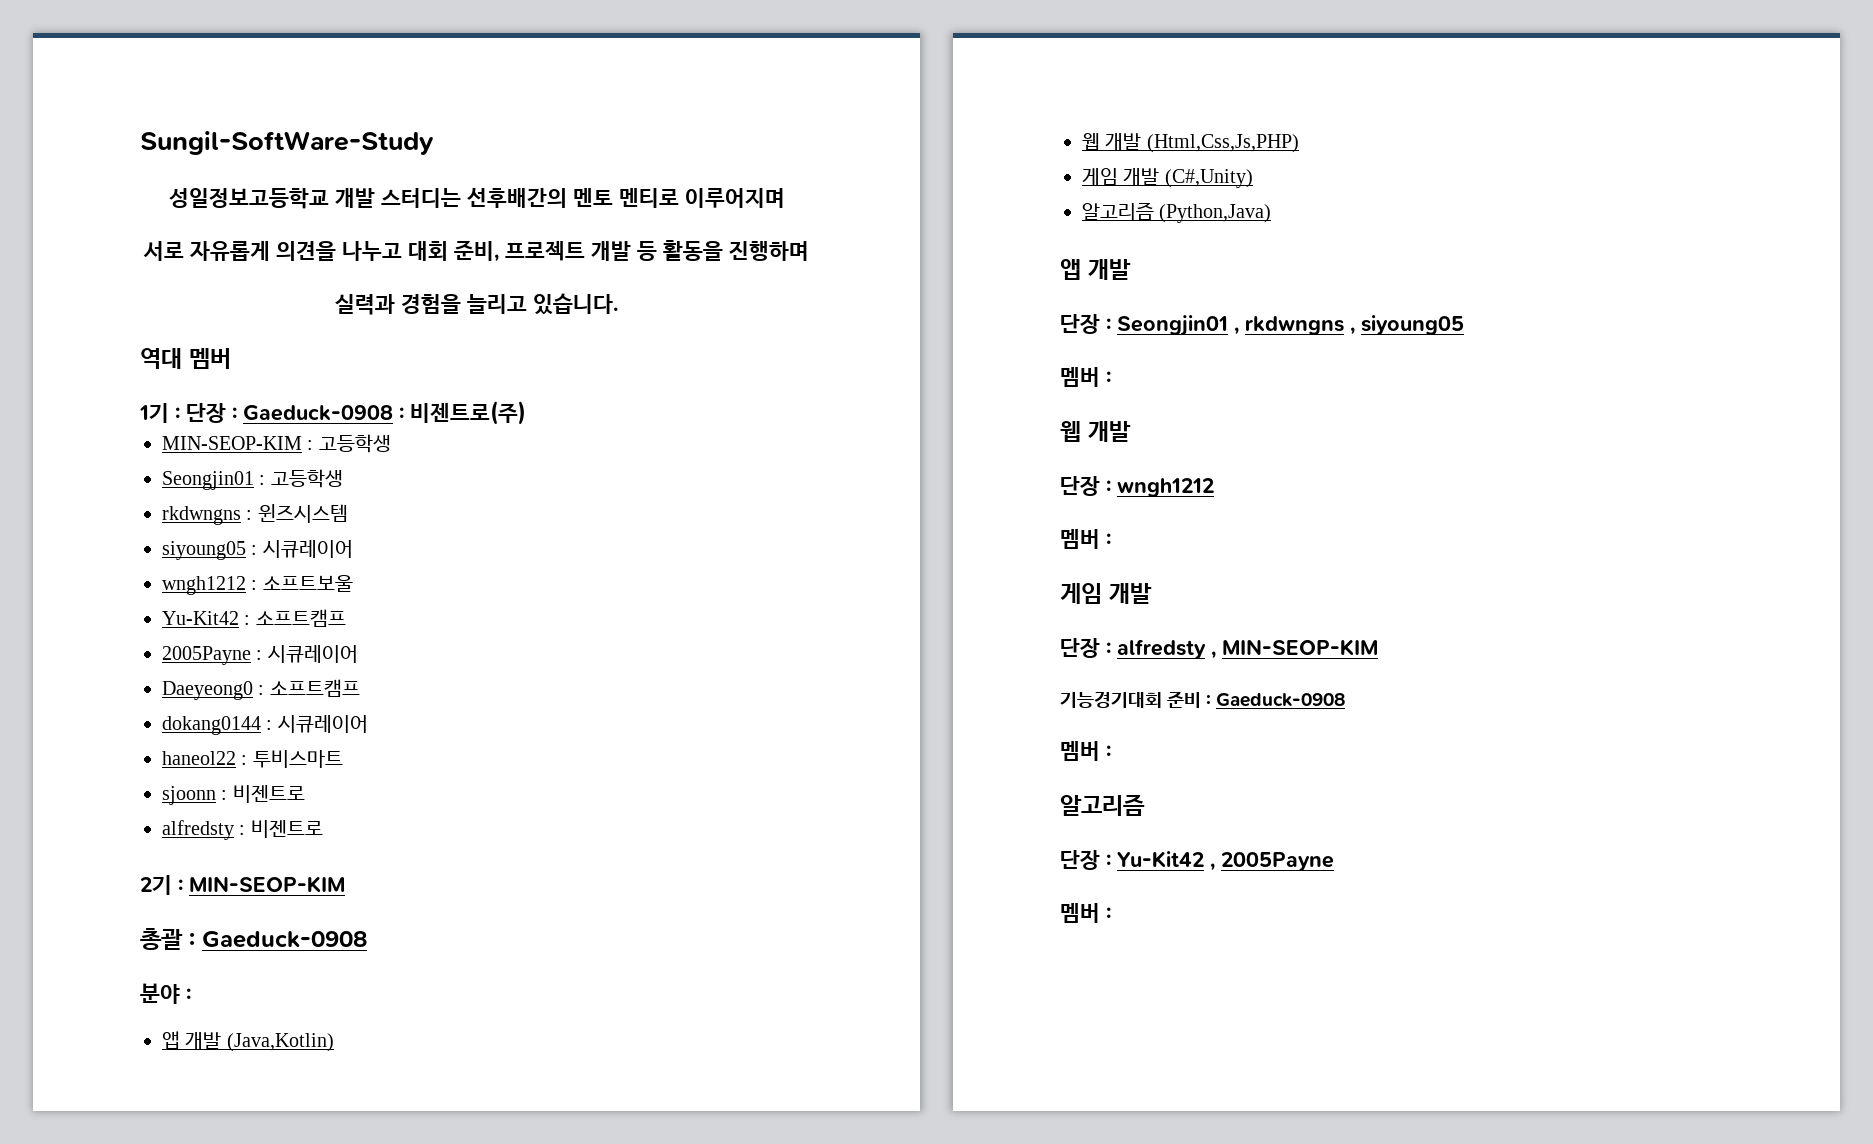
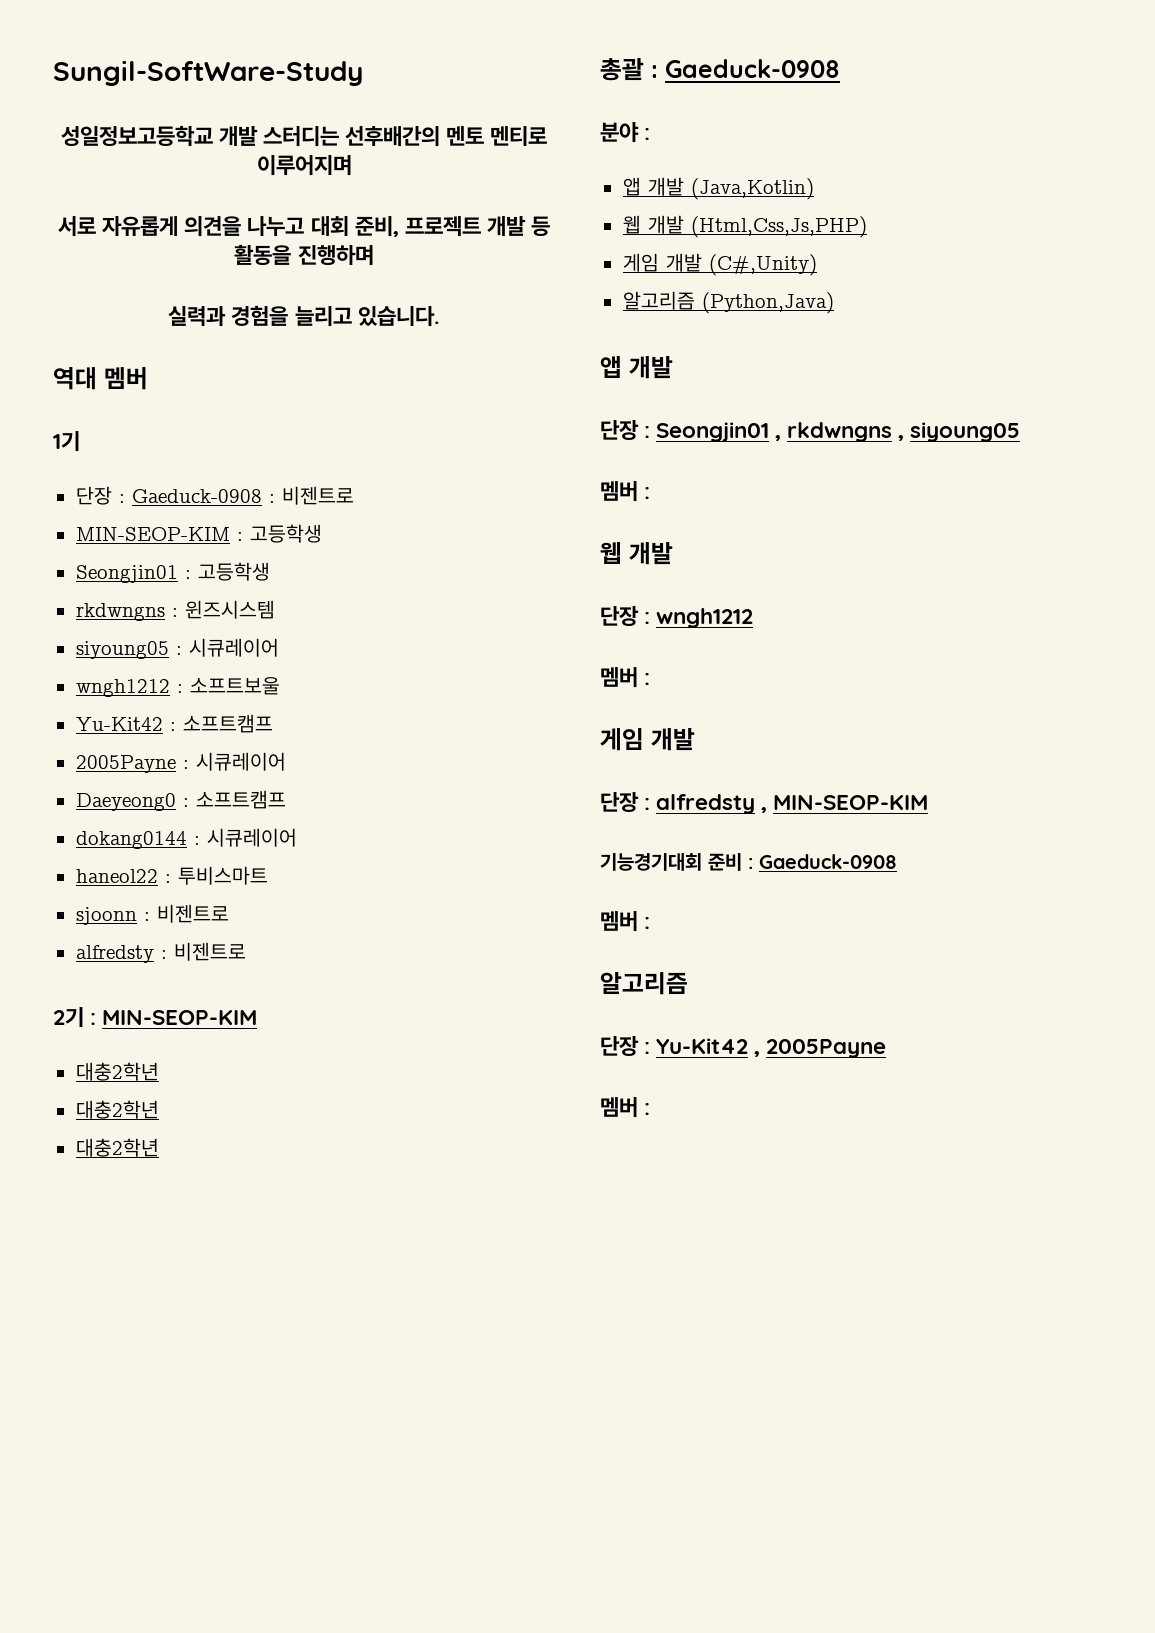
- 1기 : 단장 : Gaeduck-0908 : 비젠트로(주)
+ 1기
+ 단장 : Gaeduck-0908 : 비젠트로
  2기 : MIN-SEOP-KIM
+ 대충2학년
+ 대충2학년
+ 대충2학년

